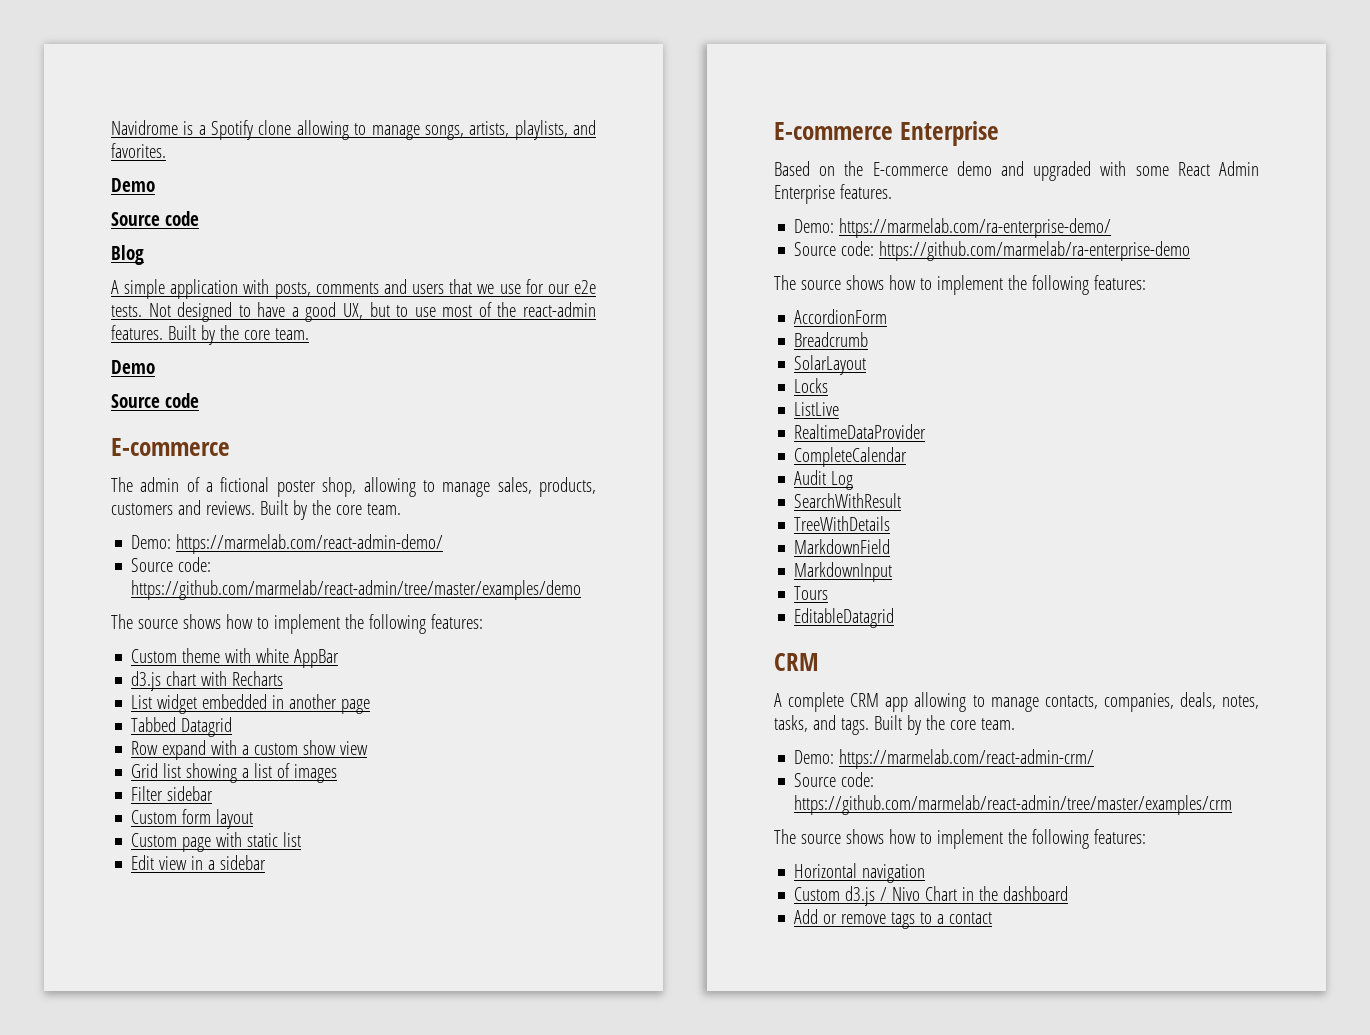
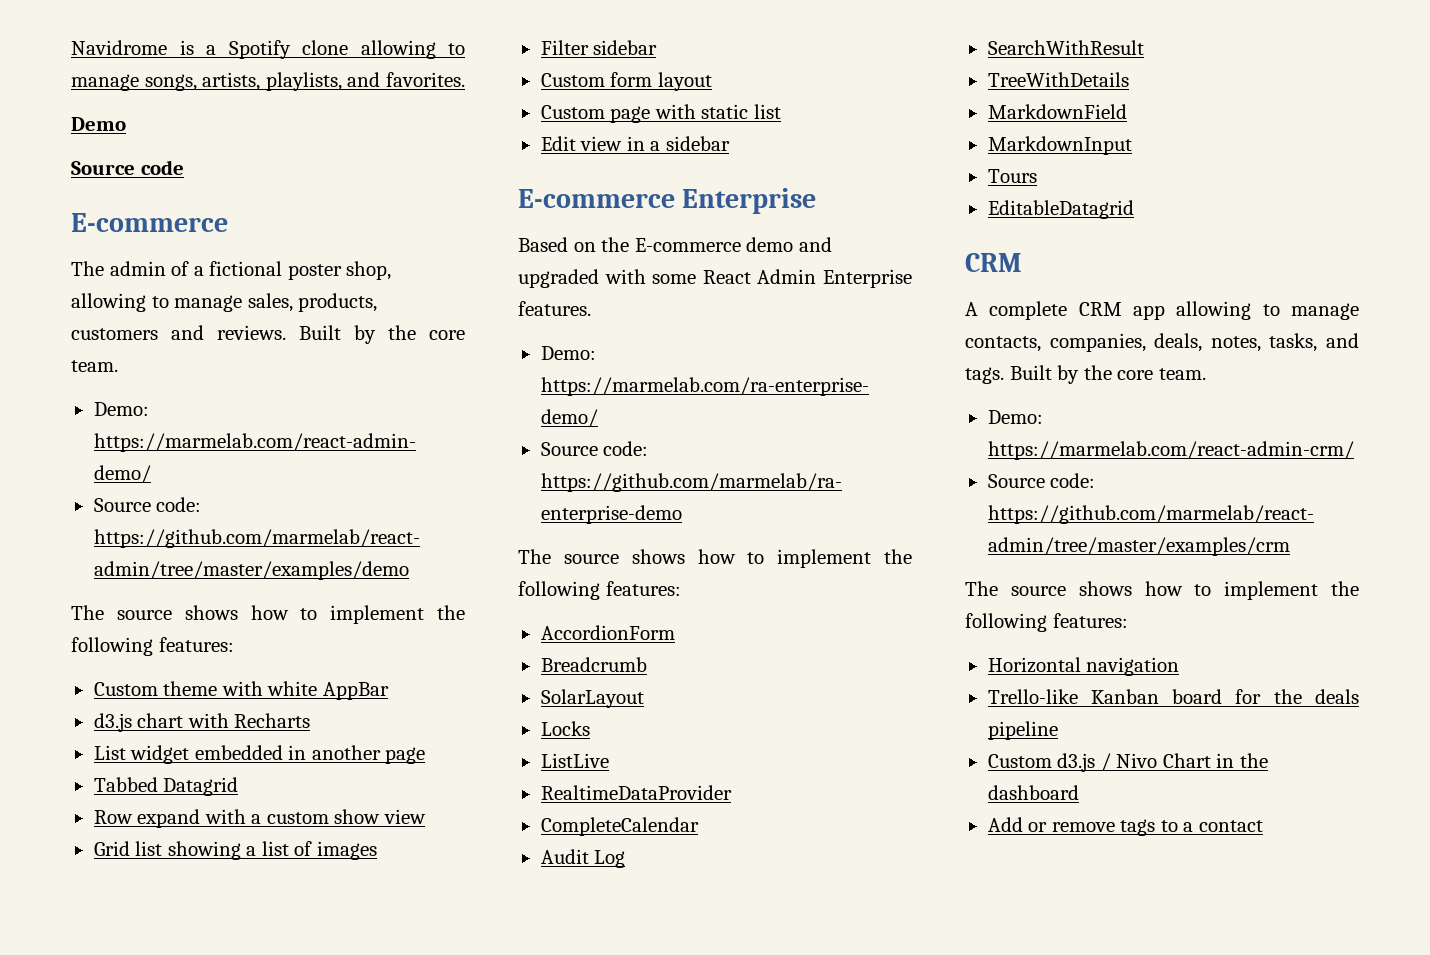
- Blog
- A simple application with posts, comments and users that we use for our e2e tests. Not designed to have a good UX, but to use most of the react-admin features. Built by the core team.
- Demo
- Source code
+ Trello-like Kanban board for the deals pipeline

